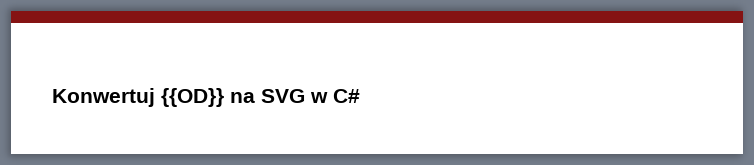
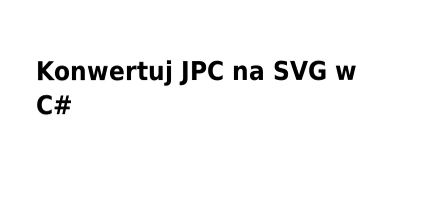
- Konwertuj {{OD}} na SVG w C#
+ Konwertuj JPC na SVG w C#

